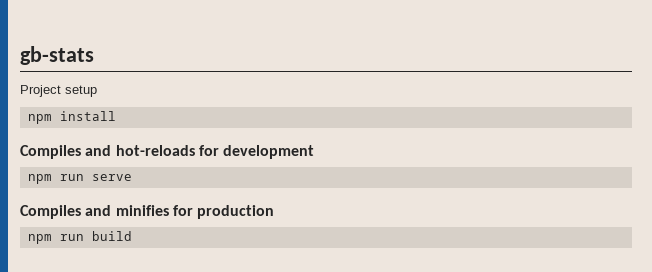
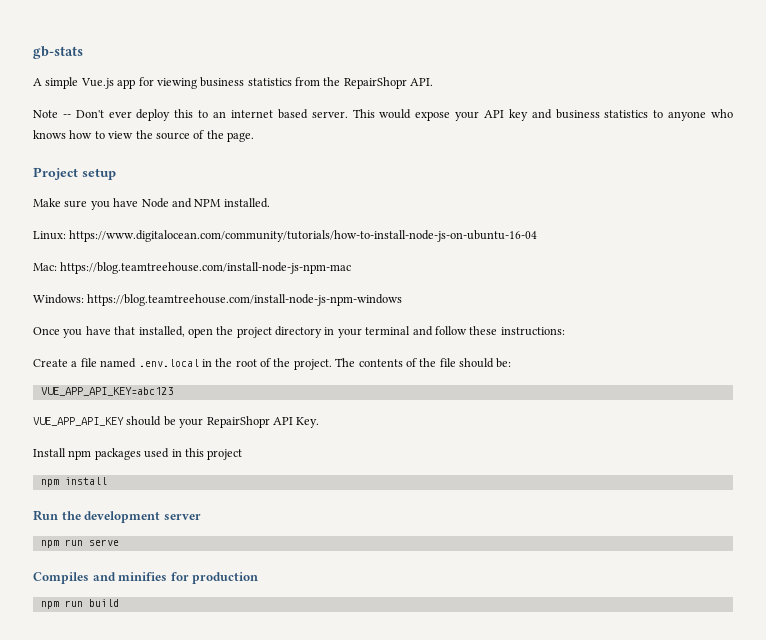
+ A simple Vue.js app for viewing business statistics from the RepairShopr API.
+ Note -- Don't ever deploy this to an internet based server. This would expose your API key and business statistics to anyone who knows how to view the source of the page.
  Project setup
+ Make sure you have Node and NPM installed.
+ Linux: https://www.digitalocean.com/community/tutorials/how-to-install-node-js-on-ubuntu-16-04
+ Mac: https://blog.teamtreehouse.com/install-node-js-npm-mac
+ Windows: https://blog.teamtreehouse.com/install-node-js-npm-windows
+ Once you have that installed, open the project directory in your terminal and follow these instructions:
+ Create a file named .env.local in the root of the project. The contents of the file should be:
+ VUE_APP_API_KEY=abc123
+ VUE_APP_API_KEY should be your RepairShopr API Key.
+ Install npm packages used in this project
  npm install
- Compiles and hot-reloads for development
+ Run the development server

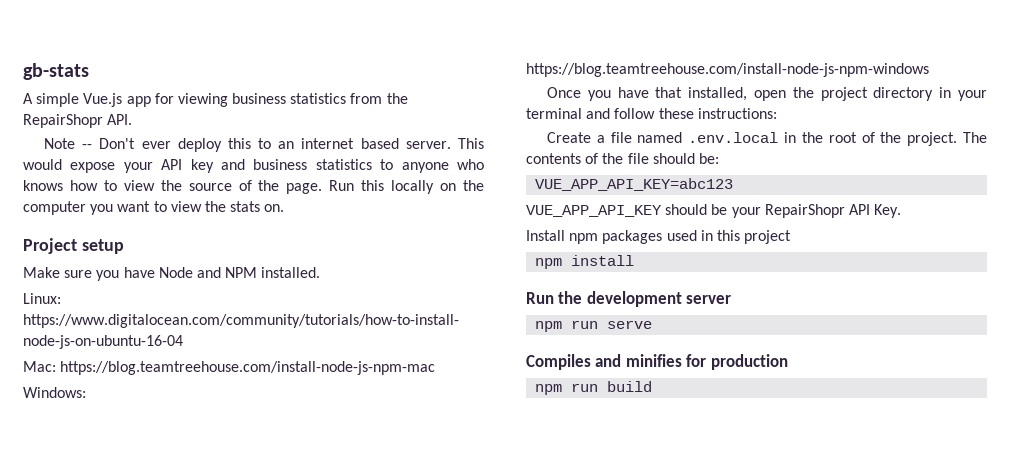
+ Run this locally on the computer you want to view the stats on.

